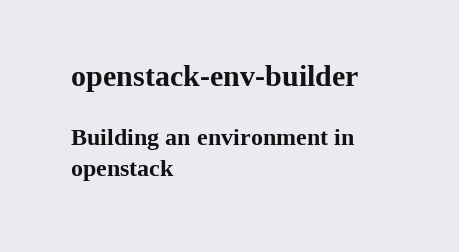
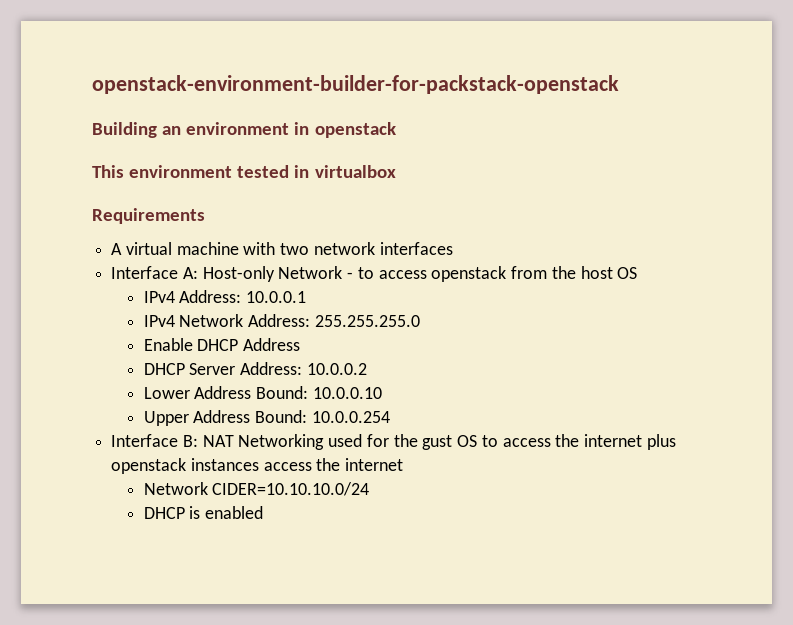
- openstack-env-builder
+ openstack-environment-builder-for-packstack-openstack
+ This environment tested in virtualbox
+ Requirements
+ A virtual machine with two network interfaces
+ Interface A: Host-only Network - to access openstack from the host OS
+ IPv4 Address: 10.0.0.1
+ IPv4 Network Address: 255.255.255.0
+ Enable DHCP Address
+ DHCP Server Address: 10.0.0.2
+ Lower Address Bound: 10.0.0.10
+ Upper Address Bound: 10.0.0.254
+ Interface B: NAT Networking used for the gust OS to access the internet plus openstack instances access the internet
+ Network CIDER=10.10.10.0/24
+ DHCP is enabled

